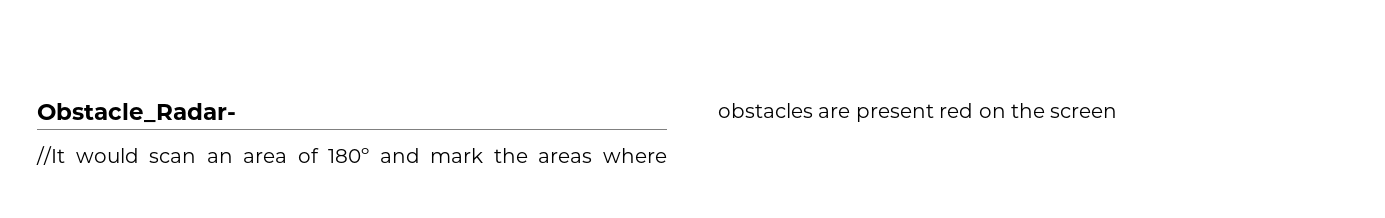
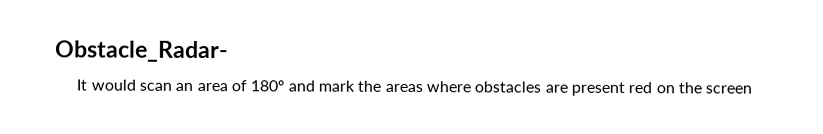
- //It would scan an area of 180º and mark the areas where obstacles are present red on the screen
+ It would scan an area of 180º and mark the areas where obstacles are present red on the screen

